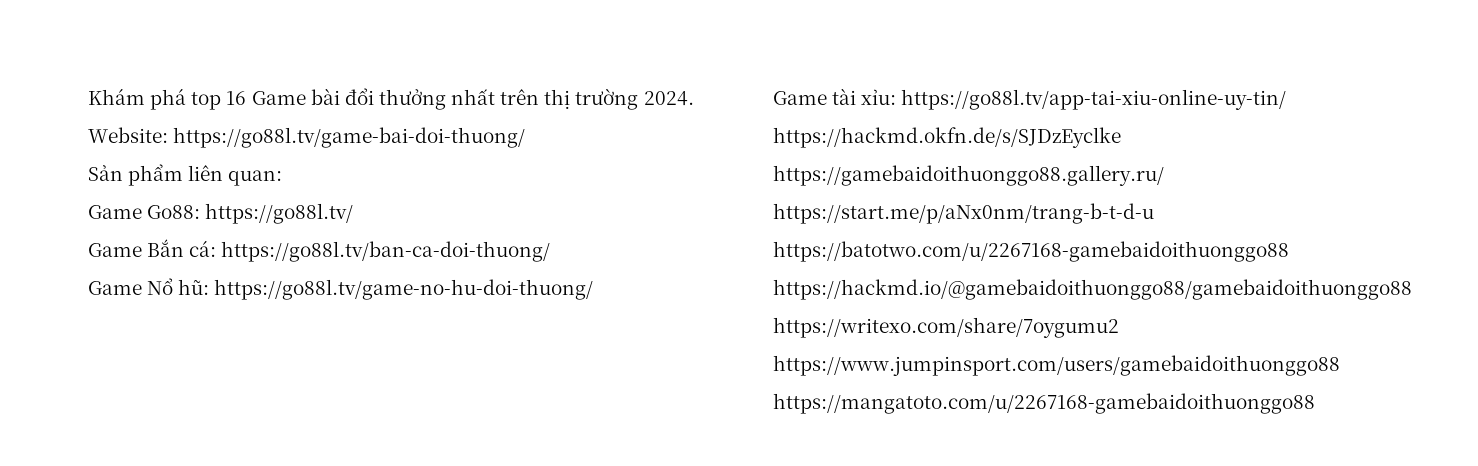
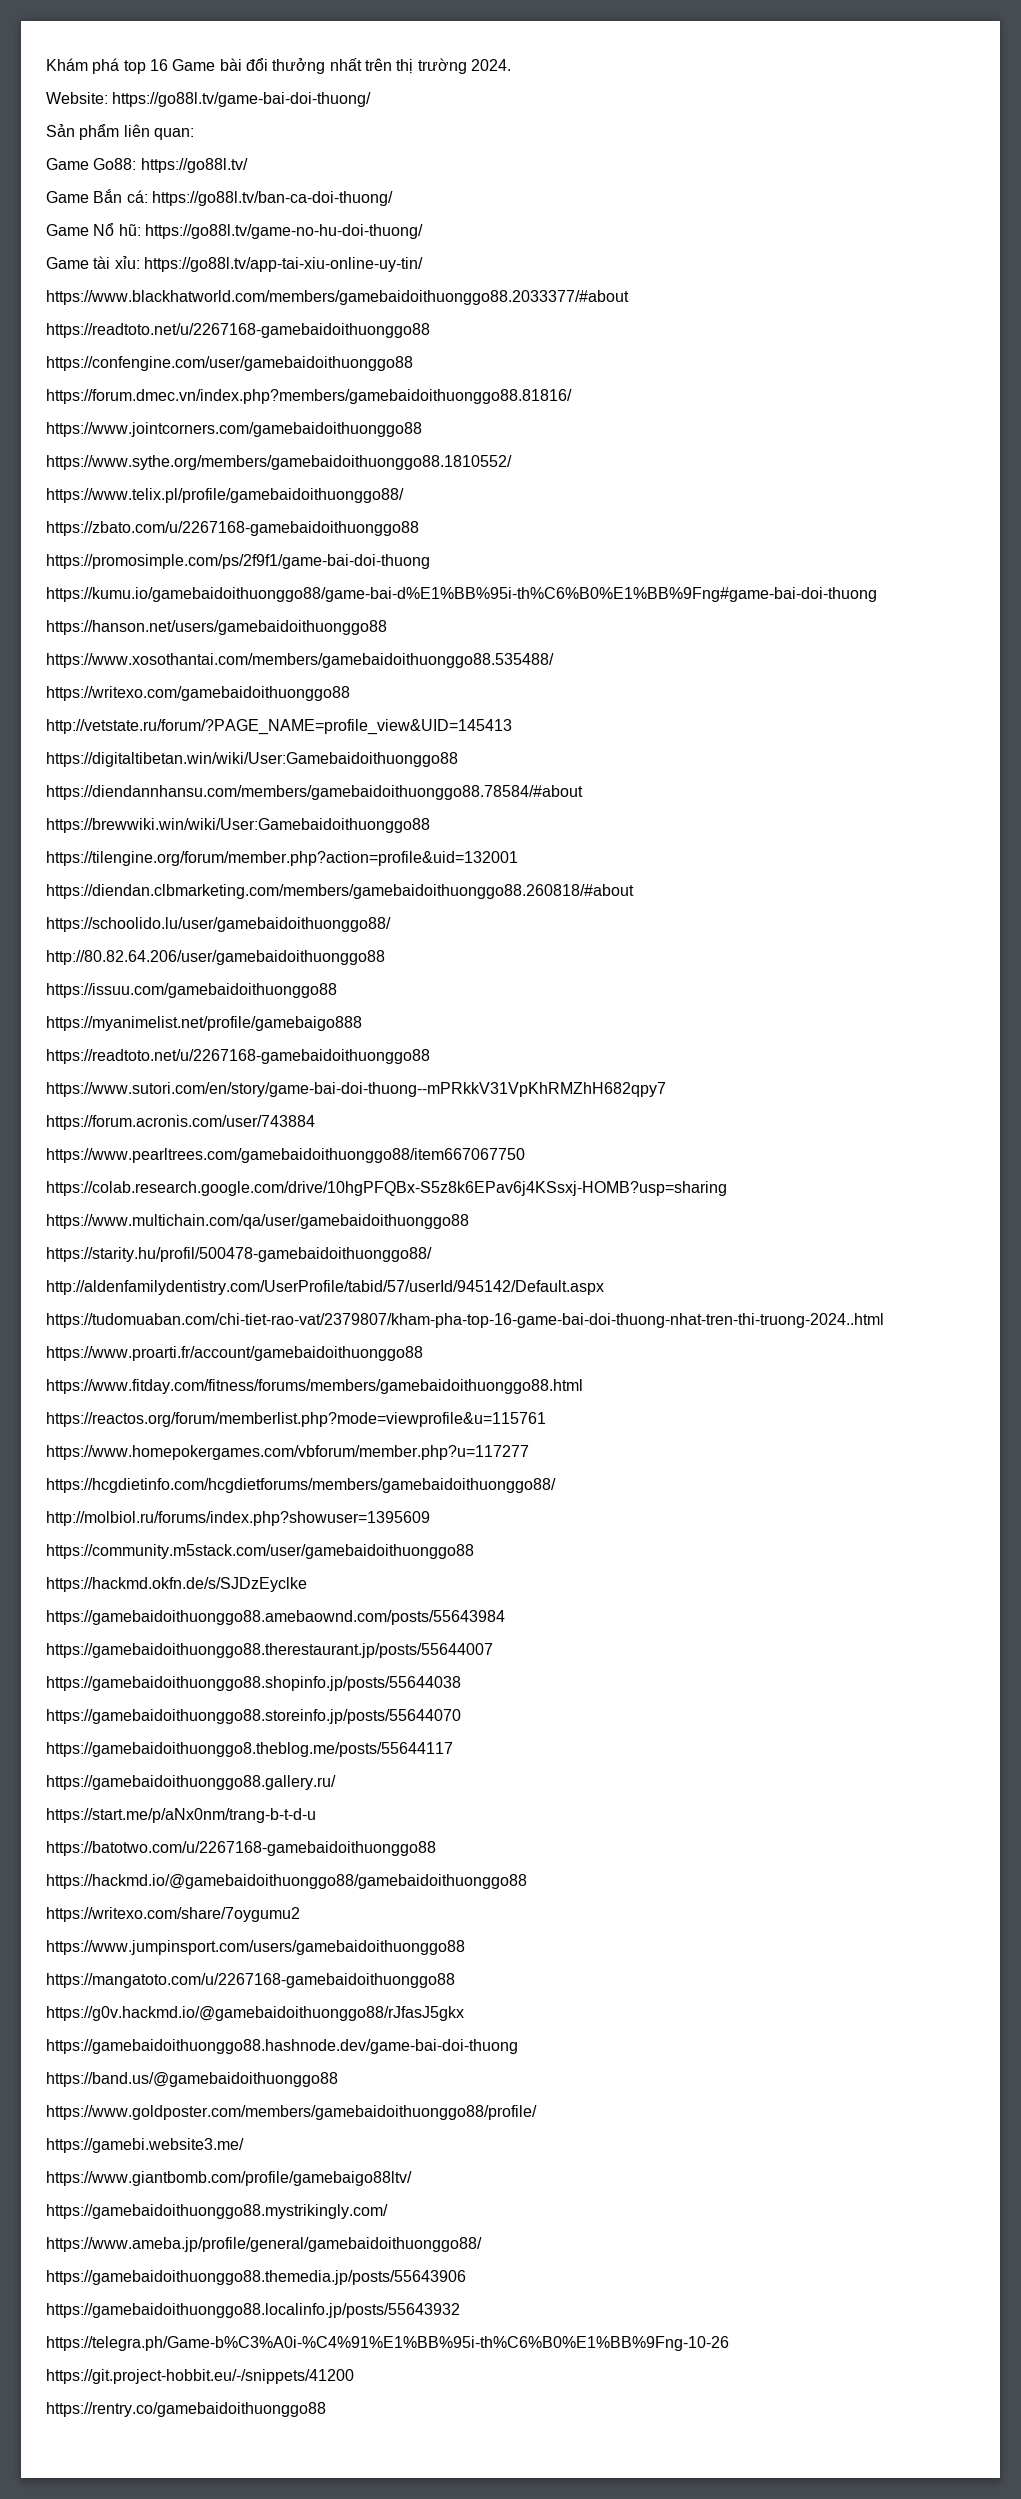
+ https://www.blackhatworld.com/members/gamebaidoithuonggo88.2033377/#about
+ https://readtoto.net/u/2267168-gamebaidoithuonggo88
+ https://confengine.com/user/gamebaidoithuonggo88
+ https://forum.dmec.vn/index.php?members/gamebaidoithuonggo88.81816/
+ https://www.jointcorners.com/gamebaidoithuonggo88
+ https://www.sythe.org/members/gamebaidoithuonggo88.1810552/
+ https://www.telix.pl/profile/gamebaidoithuonggo88/
+ https://zbato.com/u/2267168-gamebaidoithuonggo88
+ https://promosimple.com/ps/2f9f1/game-bai-doi-thuong
+ https://kumu.io/gamebaidoithuonggo88/game-bai-d%E1%BB%95i-th%C6%B0%E1%BB%9Fng#game-bai-doi-thuong
+ https://hanson.net/users/gamebaidoithuonggo88
+ https://www.xosothantai.com/members/gamebaidoithuonggo88.535488/
+ https://writexo.com/gamebaidoithuonggo88
+ http://vetstate.ru/forum/?PAGE_NAME=profile_view&UID=145413
+ https://digitaltibetan.win/wiki/User:Gamebaidoithuonggo88
+ https://diendannhansu.com/members/gamebaidoithuonggo88.78584/#about
+ https://brewwiki.win/wiki/User:Gamebaidoithuonggo88
+ https://tilengine.org/forum/member.php?action=profile&uid=132001
+ https://diendan.clbmarketing.com/members/gamebaidoithuonggo88.260818/#about
+ https://schoolido.lu/user/gamebaidoithuonggo88/
+ http://80.82.64.206/user/gamebaidoithuonggo88
+ https://issuu.com/gamebaidoithuonggo88
+ https://myanimelist.net/profile/gamebaigo888
+ https://readtoto.net/u/2267168-gamebaidoithuonggo88
+ https://www.sutori.com/en/story/game-bai-doi-thuong--mPRkkV31VpKhRMZhH682qpy7
+ https://forum.acronis.com/user/743884
+ https://www.pearltrees.com/gamebaidoithuonggo88/item667067750
+ https://colab.research.google.com/drive/10hgPFQBx-S5z8k6EPav6j4KSsxj-HOMB?usp=sharing
+ https://www.multichain.com/qa/user/gamebaidoithuonggo88
+ https://starity.hu/profil/500478-gamebaidoithuonggo88/
+ http://aldenfamilydentistry.com/UserProfile/tabid/57/userId/945142/Default.aspx
+ https://tudomuaban.com/chi-tiet-rao-vat/2379807/kham-pha-top-16-game-bai-doi-thuong-nhat-tren-thi-truong-2024..html
+ https://www.proarti.fr/account/gamebaidoithuonggo88
+ https://www.fitday.com/fitness/forums/members/gamebaidoithuonggo88.html
+ https://reactos.org/forum/memberlist.php?mode=viewprofile&u=115761
+ https://www.homepokergames.com/vbforum/member.php?u=117277
+ https://hcgdietinfo.com/hcgdietforums/members/gamebaidoithuonggo88/
+ http://molbiol.ru/forums/index.php?showuser=1395609
+ https://community.m5stack.com/user/gamebaidoithuonggo88
  https://hackmd.okfn.de/s/SJDzEyclke
+ https://gamebaidoithuonggo88.amebaownd.com/posts/55643984
+ https://gamebaidoithuonggo88.therestaurant.jp/posts/55644007
+ https://gamebaidoithuonggo88.shopinfo.jp/posts/55644038
+ https://gamebaidoithuonggo88.storeinfo.jp/posts/55644070
+ https://gamebaidoithuonggo8.theblog.me/posts/55644117
+ https://g0v.hackmd.io/@gamebaidoithuonggo88/rJfasJ5gkx
+ https://gamebaidoithuonggo88.hashnode.dev/game-bai-doi-thuong
+ https://band.us/@gamebaidoithuonggo88
+ https://www.goldposter.com/members/gamebaidoithuonggo88/profile/
+ https://gamebi.website3.me/
+ https://www.giantbomb.com/profile/gamebaigo88ltv/
+ https://gamebaidoithuonggo88.mystrikingly.com/
+ https://www.ameba.jp/profile/general/gamebaidoithuonggo88/
+ https://gamebaidoithuonggo88.themedia.jp/posts/55643906
+ https://gamebaidoithuonggo88.localinfo.jp/posts/55643932
+ https://telegra.ph/Game-b%C3%A0i-%C4%91%E1%BB%95i-th%C6%B0%E1%BB%9Fng-10-26
+ https://git.project-hobbit.eu/-/snippets/41200
+ https://rentry.co/gamebaidoithuonggo88

